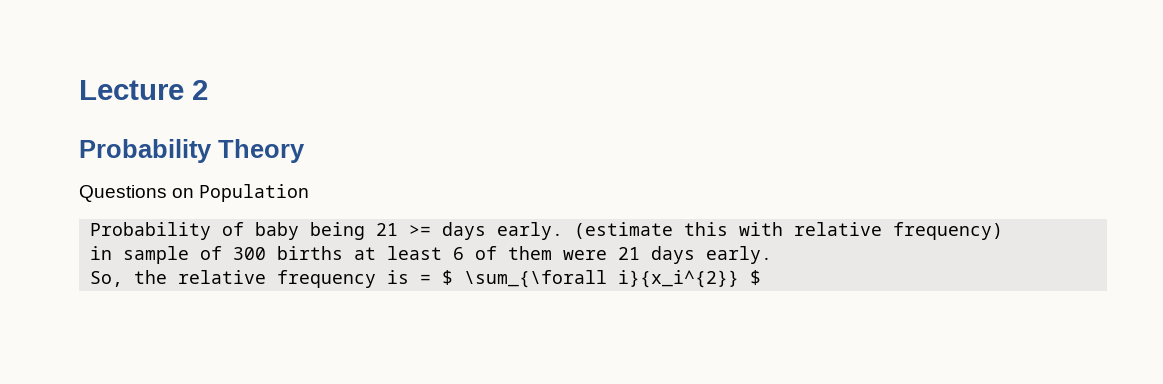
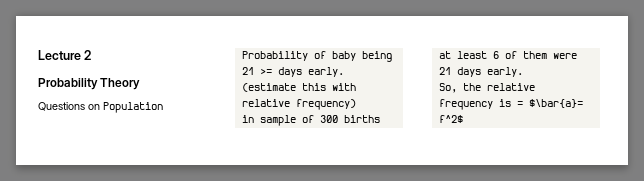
- So, the relative frequency is = $ \sum_{\forall i}{x_i^{2}} $
+ So, the relative frequency is = $\bar{a}= f^2$

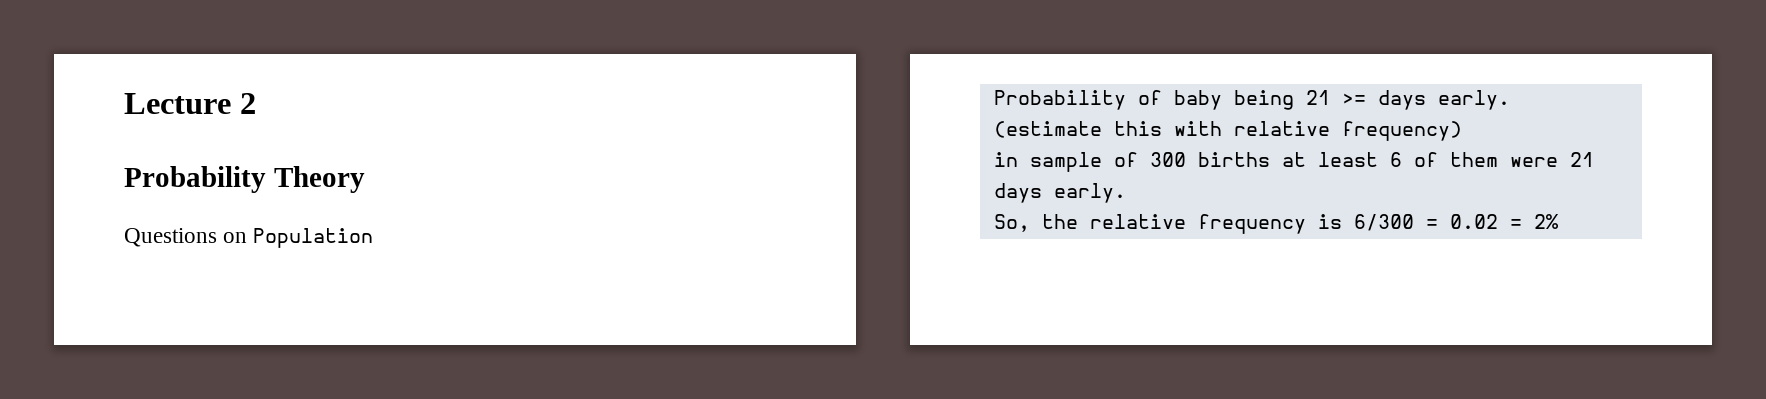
- So, the relative frequency is = $\bar{a}= f^2$
+ So, the relative frequency is 6/300 = 0.02 = 2%

